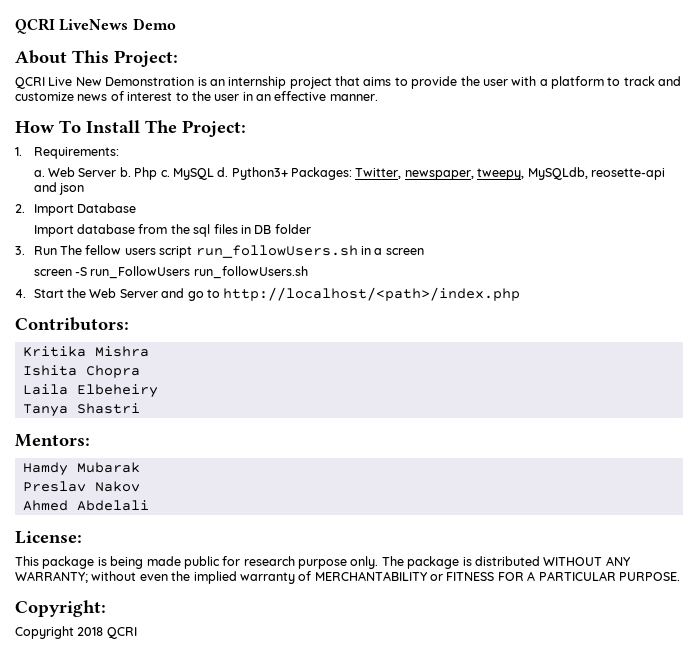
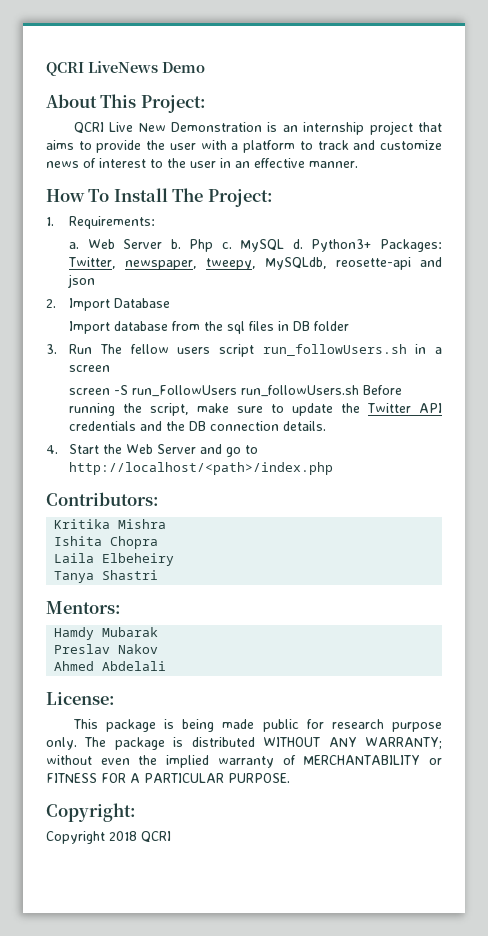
- screen -S run_FollowUsers run_followUsers.sh
+ screen -S run_FollowUsers run_followUsers.sh Before running the script, make sure to update the Twitter API credentials and the DB connection details.

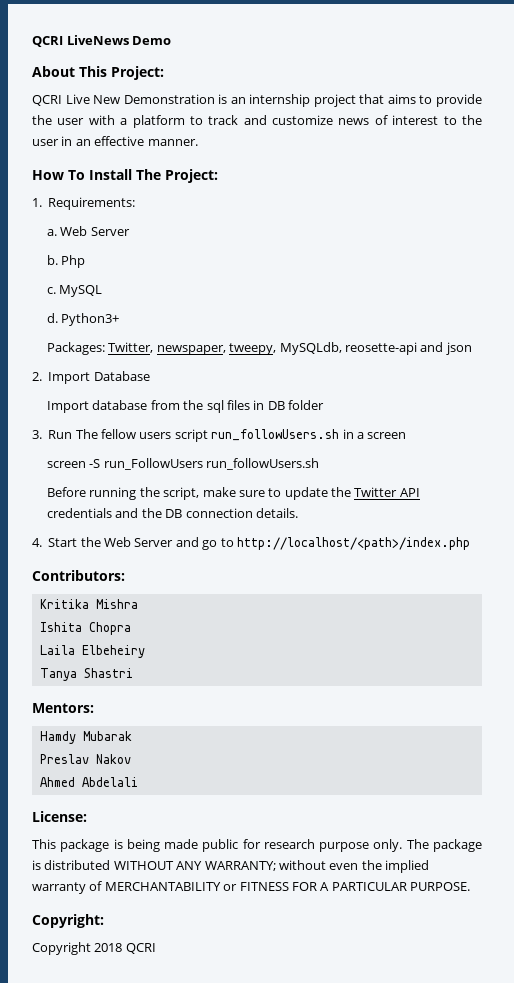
- a. Web Server b.
+ a. Web Server
+ b.
- Php c.
+ Php
+ c.
- MySQL d.
+ MySQL
+ d.
- Python3+ Packages: Twitter, newspaper, tweepy, MySQLdb, reosette-api and json
+ Python3+
+ Packages: Twitter, newspaper, tweepy, MySQLdb, reosette-api and json
- screen -S run_FollowUsers run_followUsers.sh Before running the script, make sure to update the Twitter API credentials and the DB connection details.
+ screen -S run_FollowUsers run_followUsers.sh
+ Before running the script, make sure to update the Twitter API credentials and the DB connection details.

